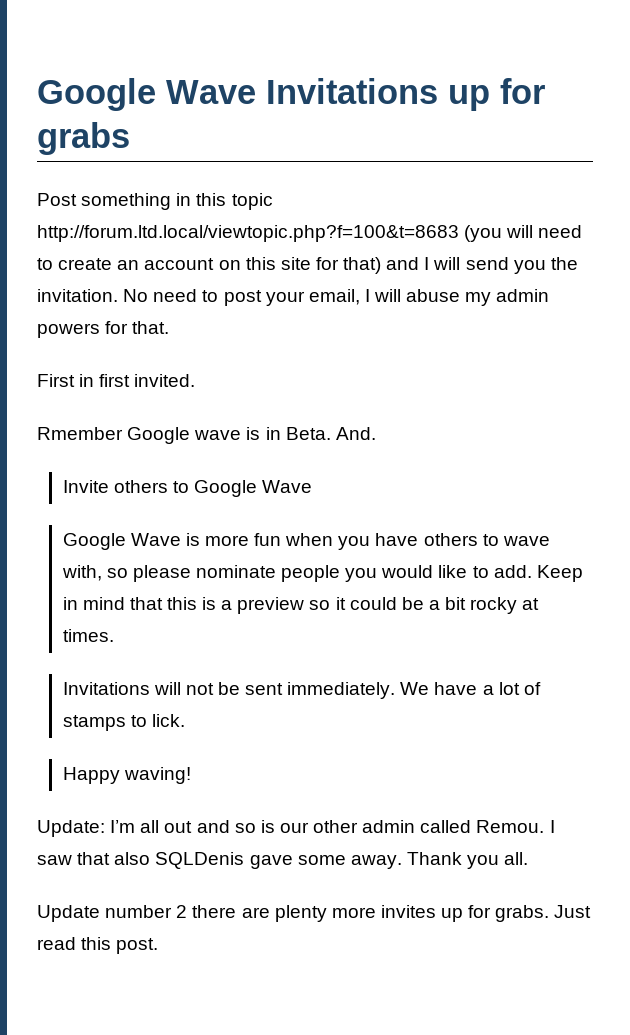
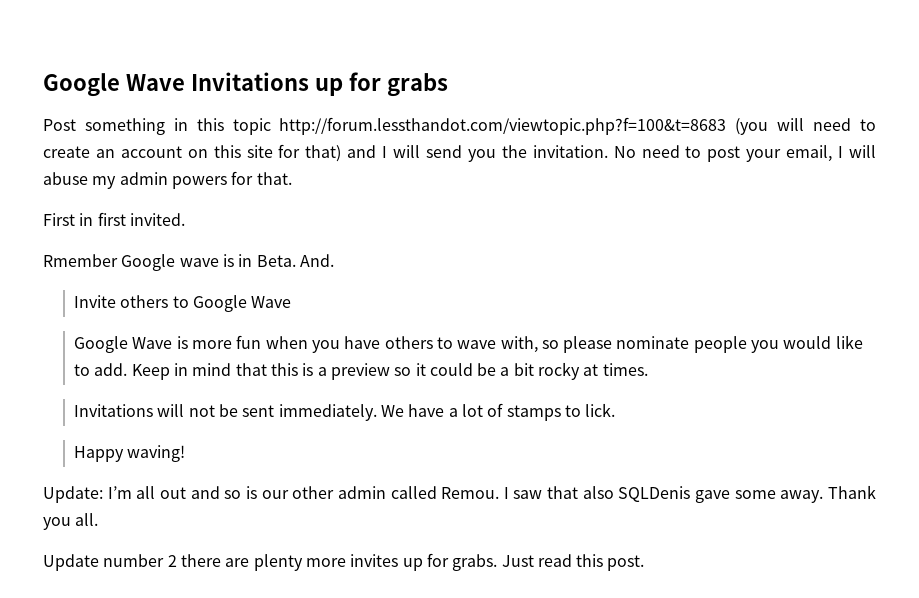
- Post something in this topic http://forum.ltd.local/viewtopic.php?f=100&t=8683 (you will need to create an account on this site for that) and I will send you the invitation.
+ Post something in this topic http://forum.lessthandot.com/viewtopic.php?f=100&t=8683 (you will need to create an account on this site for that) and I will send you the invitation.

